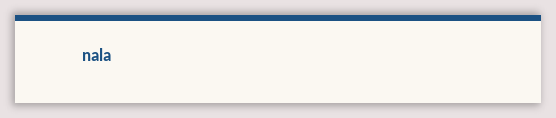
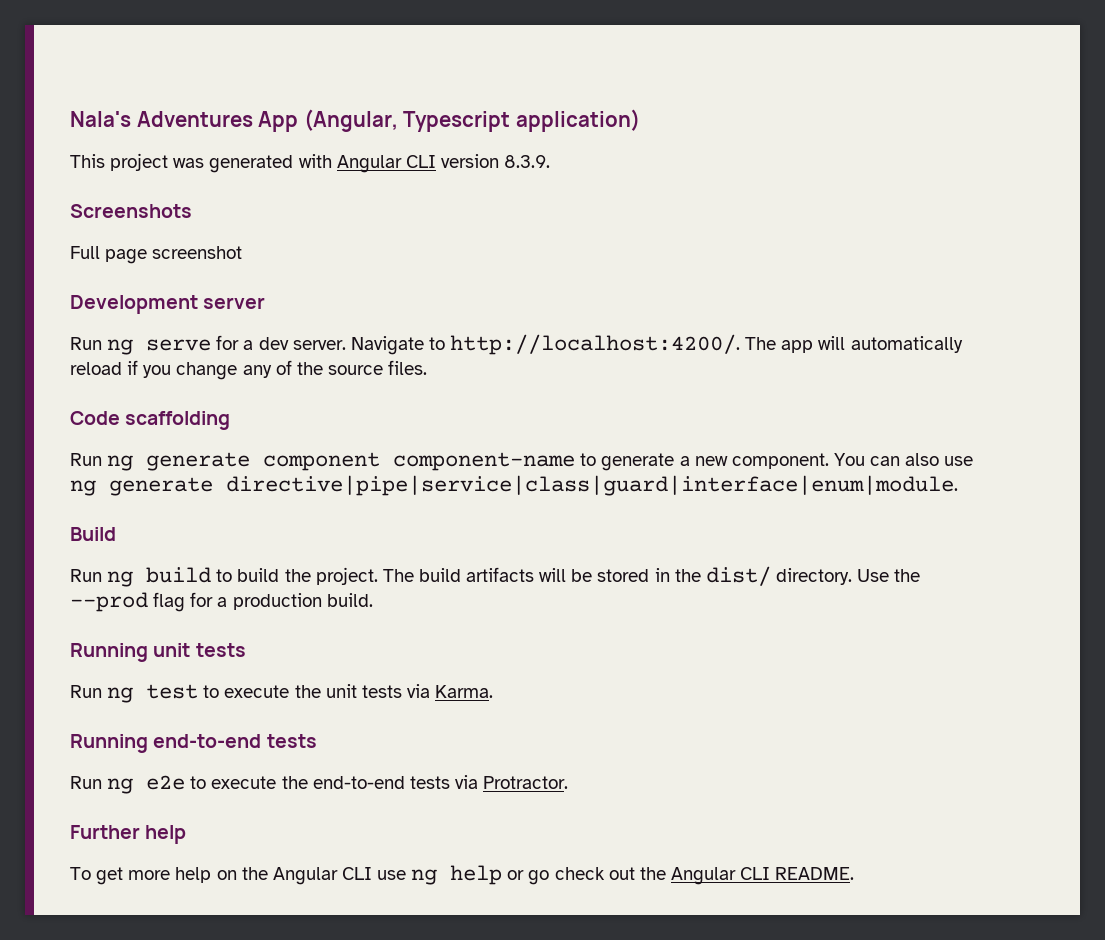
- nala
+ Nala's Adventures App (Angular, Typescript application)
+ This project was generated with Angular CLI version 8.3.9.
+ Screenshots
+ Full page screenshot
+ Development server
+ Run ng serve for a dev server. Navigate to http://localhost:4200/. The app will automatically reload if you change any of the source files.
+ Code scaffolding
+ Run ng generate component component-name to generate a new component. You can also use ng generate directive|pipe|service|class|guard|interface|enum|module.
+ Build
+ Run ng build to build the project. The build artifacts will be stored in the dist/ directory. Use the --prod flag for a production build.
+ Running unit tests
+ Run ng test to execute the unit tests via Karma.
+ Running end-to-end tests
+ Run ng e2e to execute the end-to-end tests via Protractor.
+ Further help
+ To get more help on the Angular CLI use ng help or go check out the Angular CLI README.

